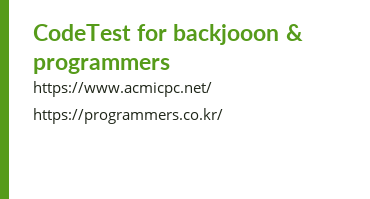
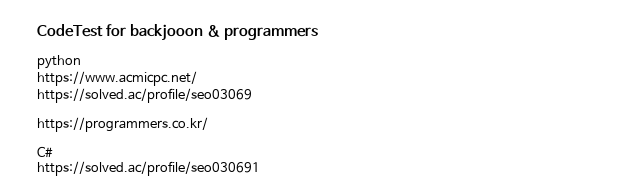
+ python
+ https://solved.ac/profile/seo03069
+ C#
+ https://solved.ac/profile/seo030691

